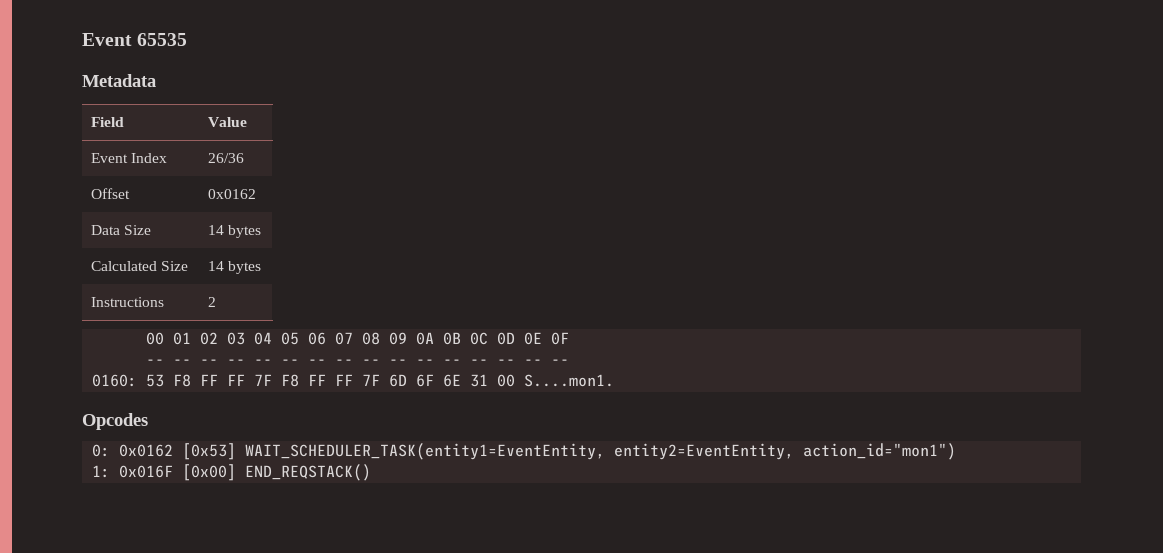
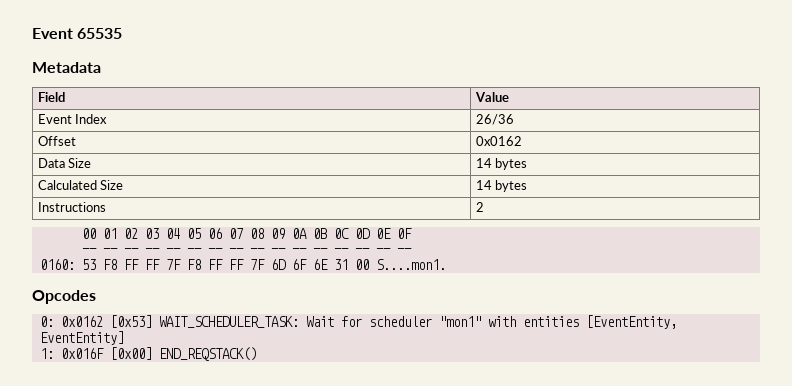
- 0: 0x0162 [0x53] WAIT_SCHEDULER_TASK(entity1=EventEntity, entity2=EventEntity, action_id="mon1")
+ 0: 0x0162 [0x53] WAIT_SCHEDULER_TASK: Wait for scheduler "mon1" with entities [EventEntity, EventEntity]

